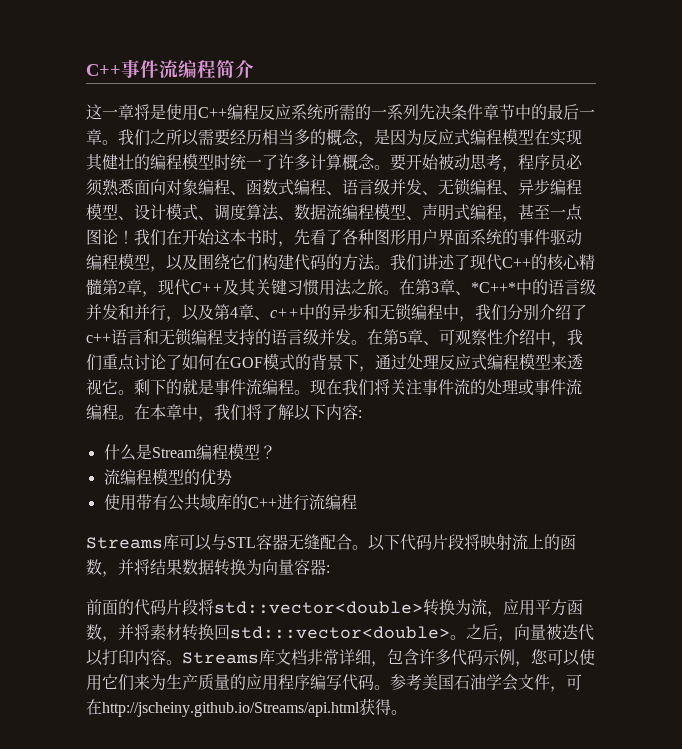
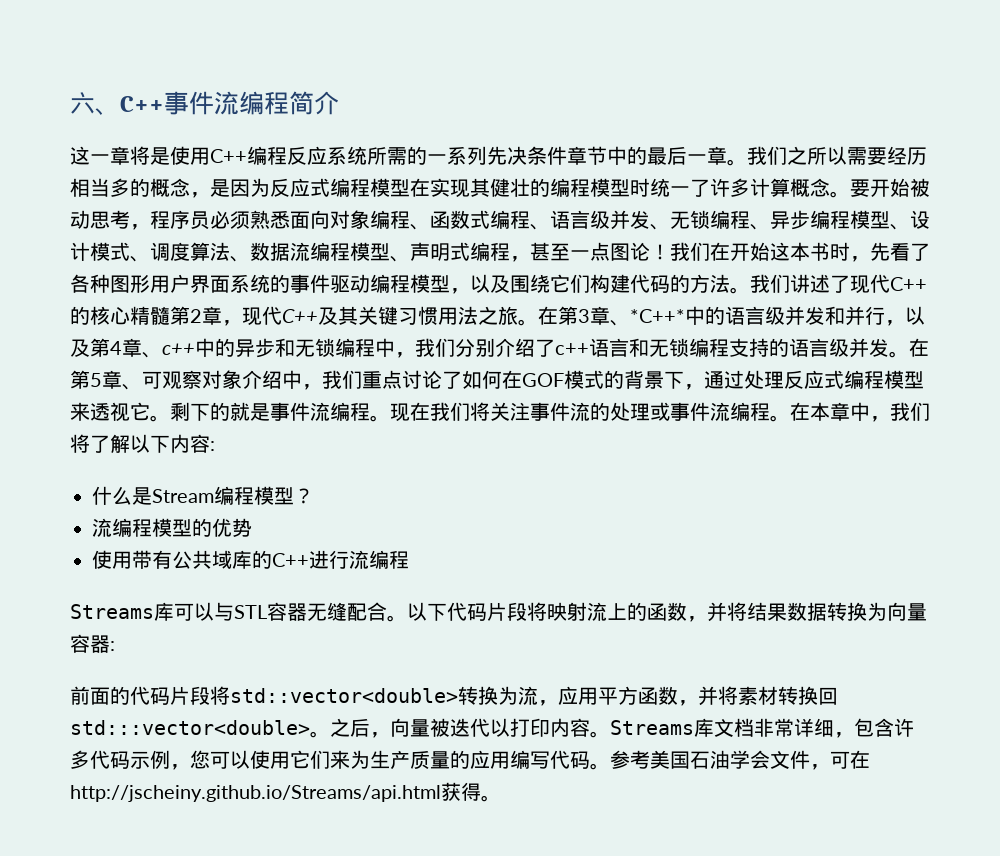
- C++事件流编程简介
+ 六、C++事件流编程简介
- 在第5章、可观察性介绍中，我们重点讨论了如何在GOF模式的背景下，通过处理反应式编程模型来透视它。
+ 在第5章、可观察对象介绍中，我们重点讨论了如何在GOF模式的背景下，通过处理反应式编程模型来透视它。
- Streams库文档非常详细，包含许多代码示例，您可以使用它们来为生产质量的应用程序编写代码。
+ Streams库文档非常详细，包含许多代码示例，您可以使用它们来为生产质量的应用编写代码。

